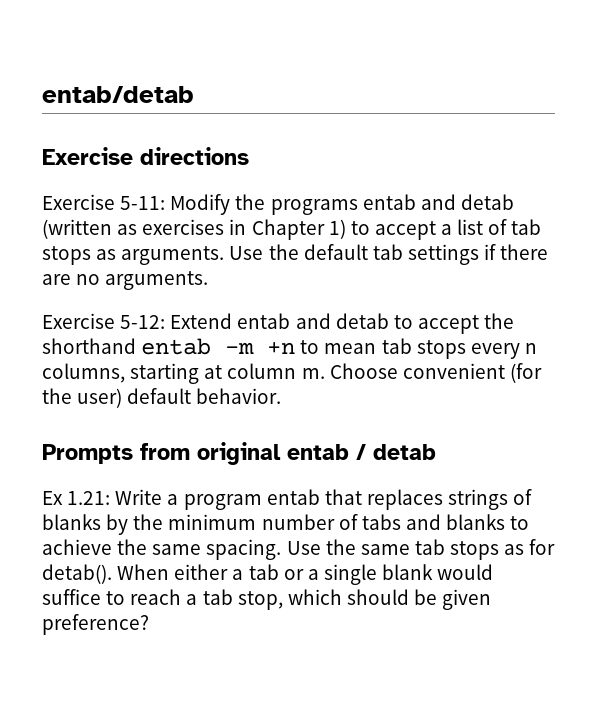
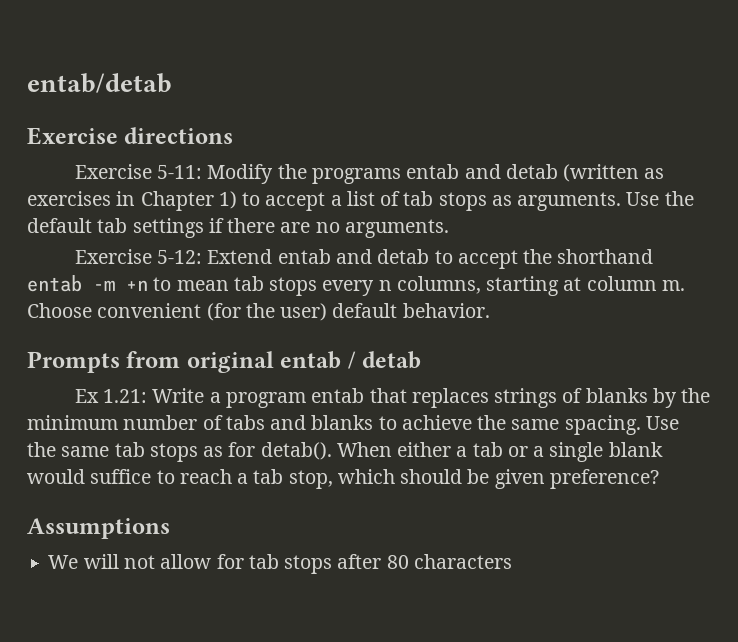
+ Assumptions
+ We will not allow for tab stops after 80 characters

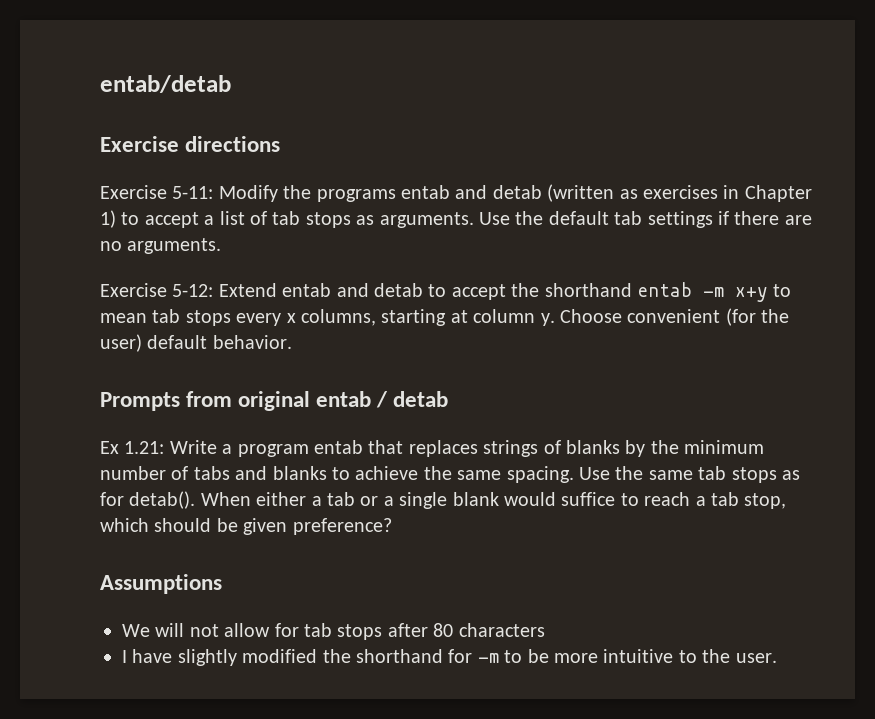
- Exercise 5-12: Extend entab and detab to accept the shorthand entab -m +n to mean tab stops every n columns, starting at column m.
+ Exercise 5-12: Extend entab and detab to accept the shorthand entab -m x+y to mean tab stops every x columns, starting at column y.
+ I have slightly modified the shorthand for -m to be more intuitive to the user.

